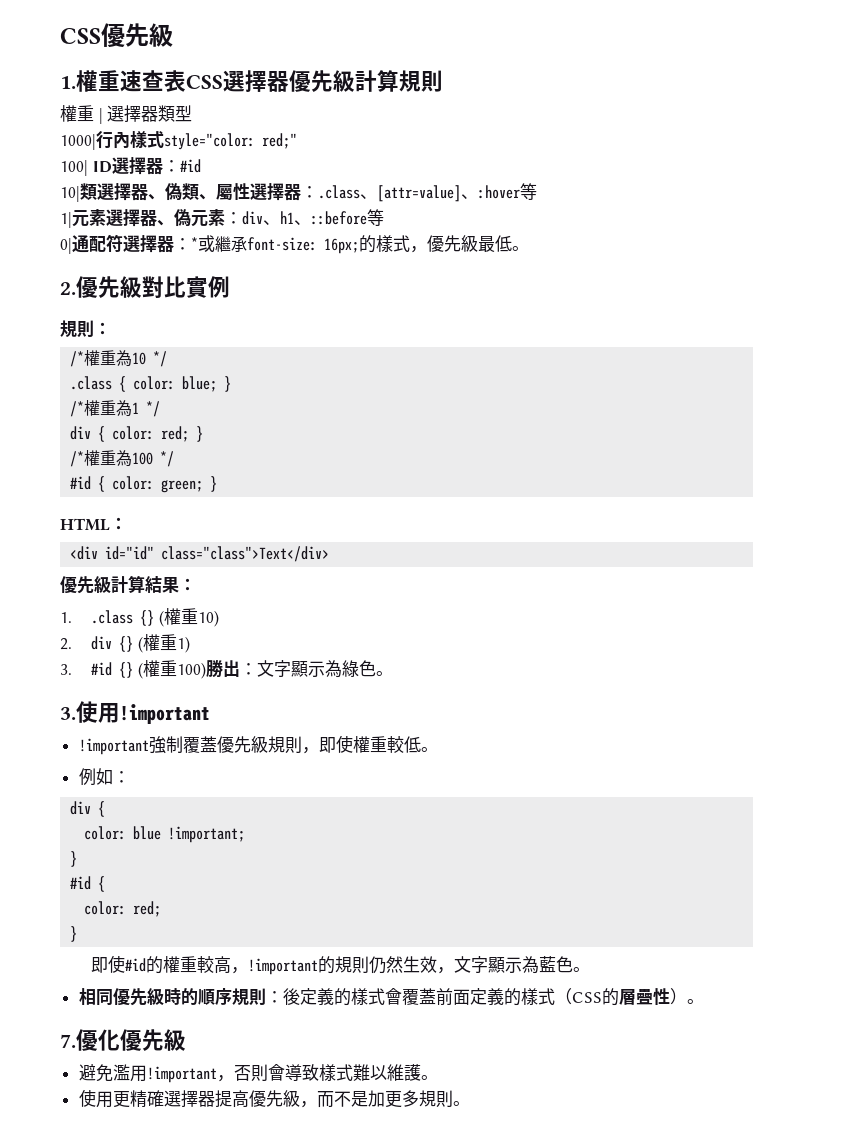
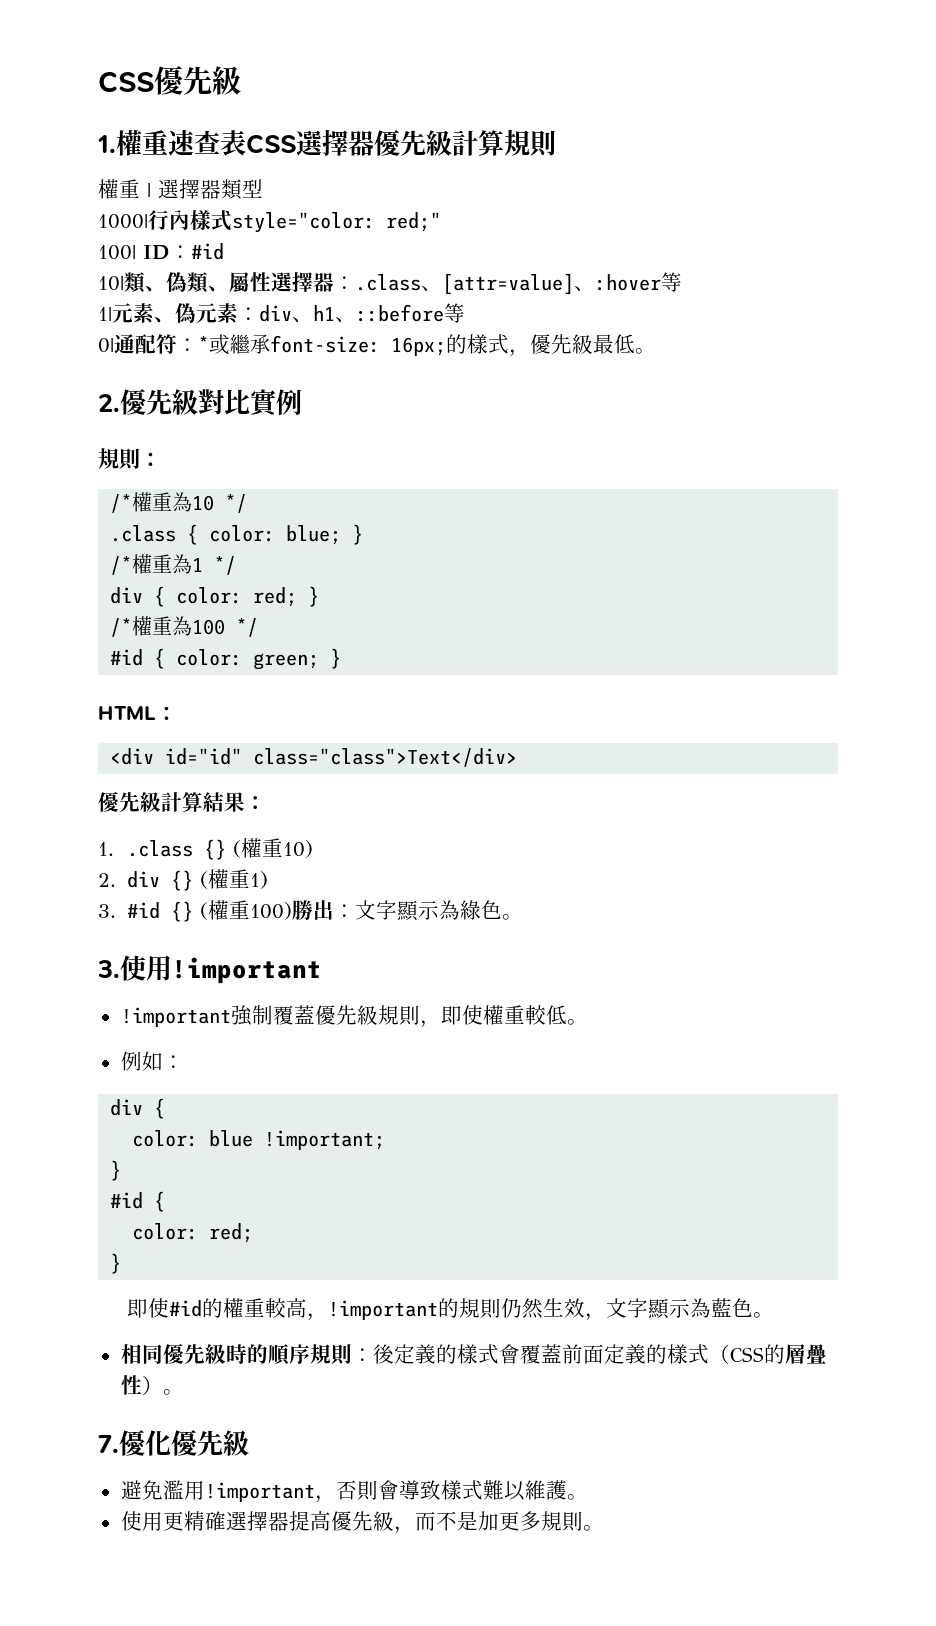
- 100| ID選擇器：#id
+ 100| ID：#id
- 10|類選擇器、偽類、屬性選擇器：.class、[attr=value]、:hover等
+ 10|類、偽類、屬性選擇器：.class、[attr=value]、:hover等
- 1|元素選擇器、偽元素：div、h1、::before等
+ 1|元素、偽元素：div、h1、::before等
- 0|通配符選擇器：*或繼承font-size: 16px;的樣式，優先級最低。
+ 0|通配符：*或繼承font-size: 16px;的樣式，優先級最低。

